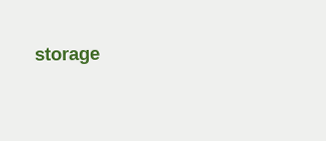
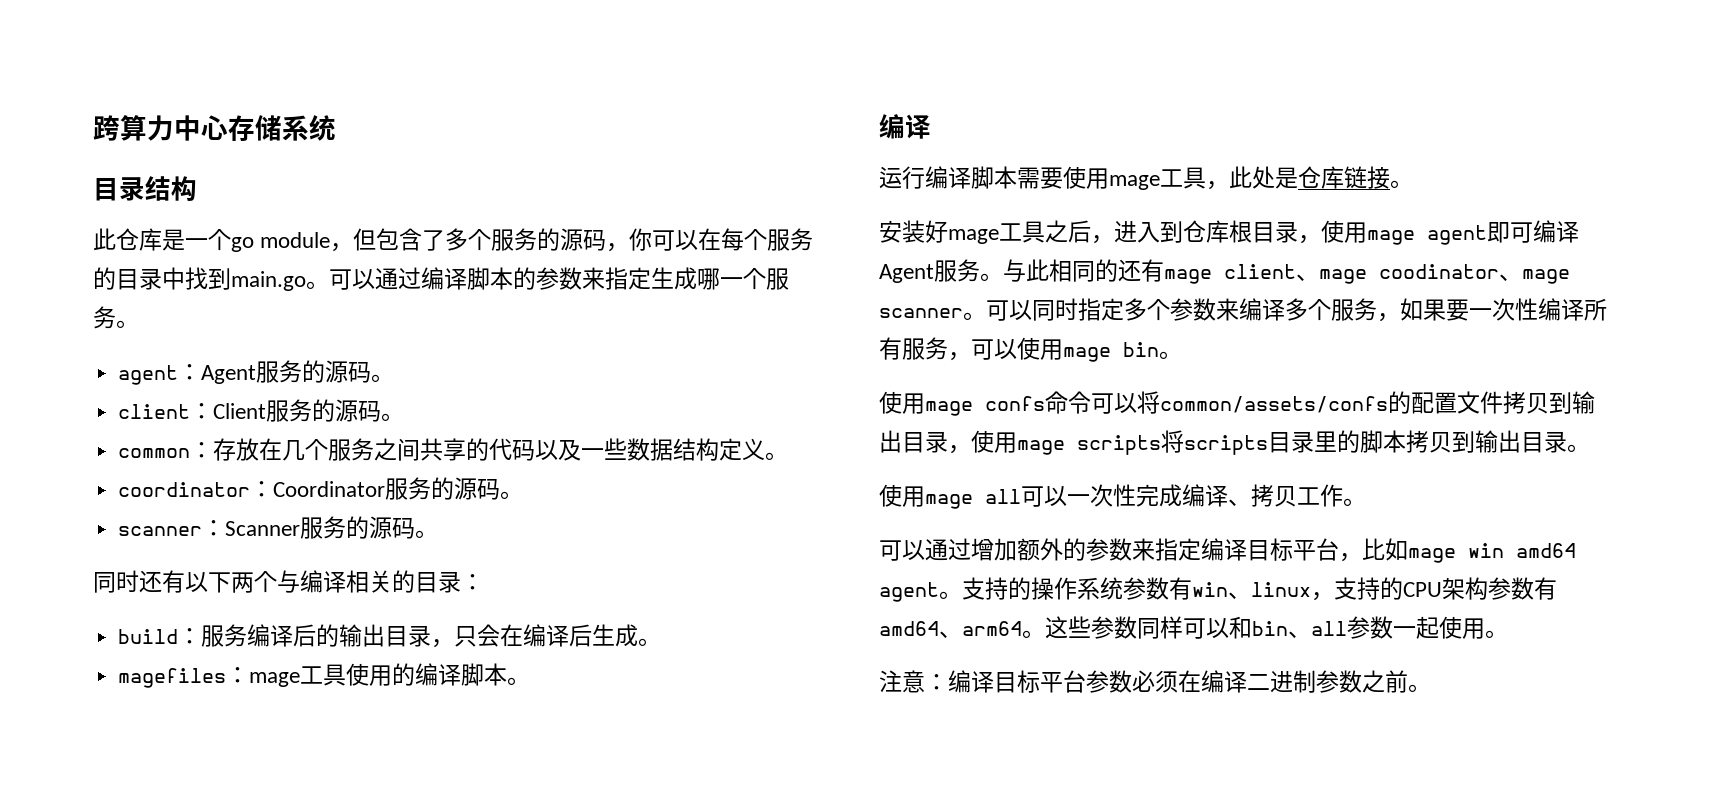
- storage
+ 跨算力中心存储系统
+ 目录结构
+ 此仓库是一个go module，但包含了多个服务的源码，你可以在每个服务的目录中找到main.go。可以通过编译脚本的参数来指定生成哪一个服务。
+ agent：Agent服务的源码。
+ client：Client服务的源码。
+ common：存放在几个服务之间共享的代码以及一些数据结构定义。
+ coordinator：Coordinator服务的源码。
+ scanner：Scanner服务的源码。
+ 同时还有以下两个与编译相关的目录：
+ build：服务编译后的输出目录，只会在编译后生成。
+ magefiles：mage工具使用的编译脚本。
+ 编译
+ 运行编译脚本需要使用mage工具，此处是仓库链接。
+ 安装好mage工具之后，进入到仓库根目录，使用mage agent即可编译Agent服务。与此相同的还有mage client、mage coodinator、mage scanner。可以同时指定多个参数来编译多个服务，如果要一次性编译所有服务，可以使用mage bin。
+ 使用mage confs命令可以将common/assets/confs的配置文件拷贝到输出目录，使用mage scripts将scripts目录里的脚本拷贝到输出目录。
+ 使用mage all可以一次性完成编译、拷贝工作。
+ 可以通过增加额外的参数来指定编译目标平台，比如mage win amd64 agent。支持的操作系统参数有win、linux，支持的CPU架构参数有amd64、arm64。这些参数同样可以和bin、all参数一起使用。
+ 注意：编译目标平台参数必须在编译二进制参数之前。

